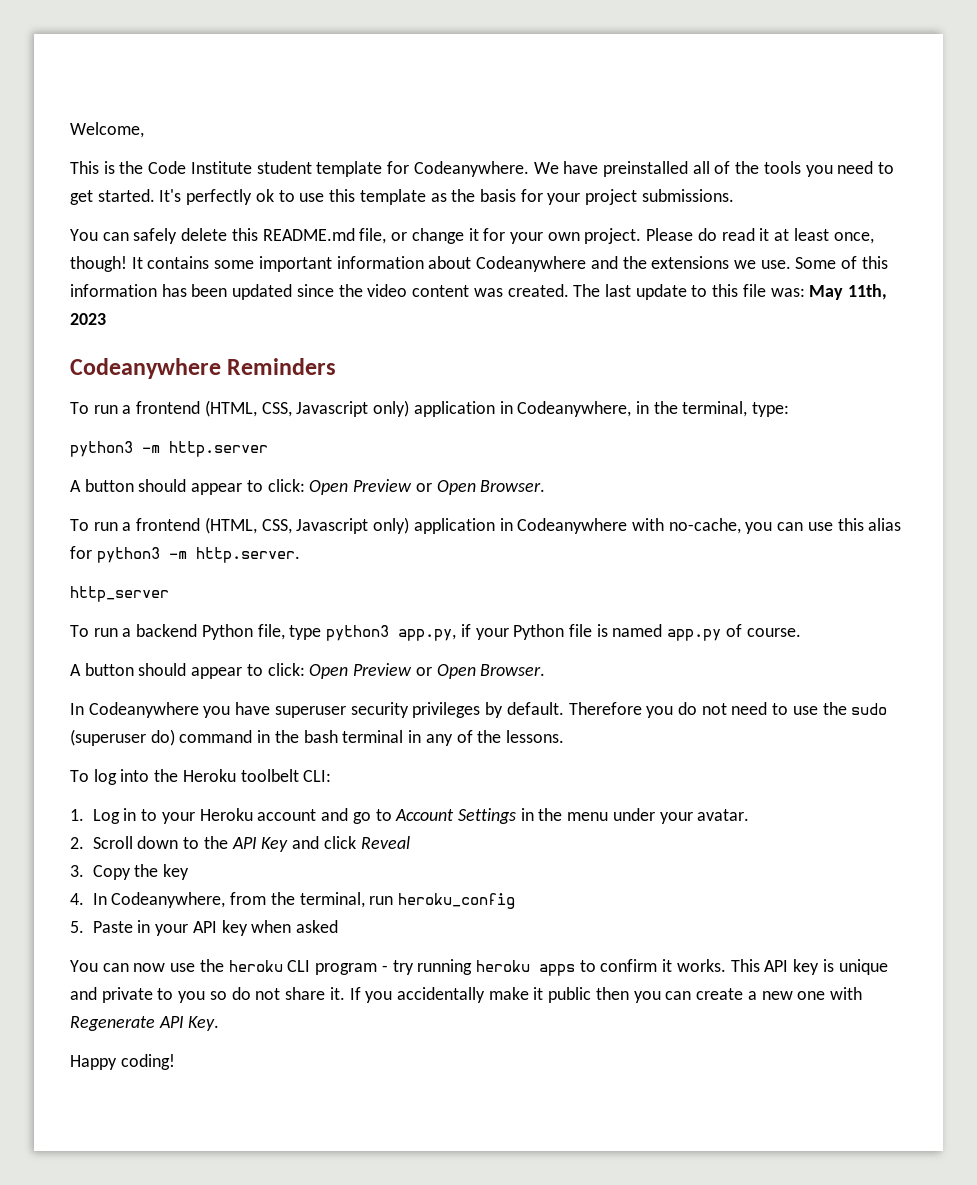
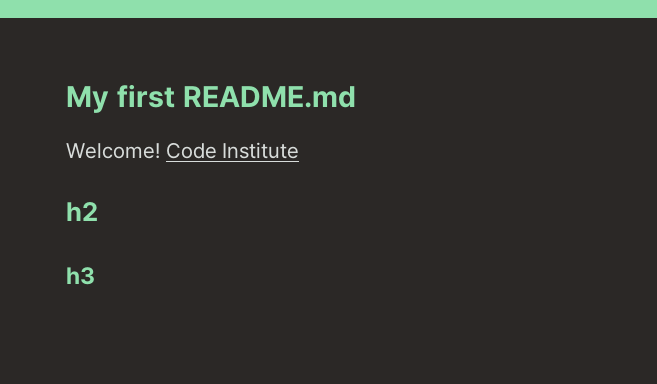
- Welcome,
- This is the Code Institute student template for Codeanywhere. We have preinstalled all of the tools you need to get started. It's perfectly ok to use this template as the basis for your project submissions.
- You can safely delete this README.md file, or change it for your own project. Please do read it at least once, though! It contains some important information about Codeanywhere and the extensions we use. Some of this information has been updated since the video content was created. The last update to this file was: May 11th, 2023
- Codeanywhere Reminders
- To run a frontend (HTML, CSS, Javascript only) application in Codeanywhere, in the terminal, type:
- python3 -m http.server
- A button should appear to click: Open Preview or Open Browser.
- To run a frontend (HTML, CSS, Javascript only) application in Codeanywhere with no-cache, you can use this alias for python3 -m http.server.
- http_server
- To run a backend Python file, type python3 app.py, if your Python file is named app.py of course.
- A button should appear to click: Open Preview or Open Browser.
- In Codeanywhere you have superuser security privileges by default. Therefore you do not need to use the sudo (superuser do) command in the bash terminal in any of the lessons.
- To log into the Heroku toolbelt CLI:
- 1. Log in to your Heroku account and go to Account Settings in the menu under your avatar.
- 2. Scroll down to the API Key and click Reveal
- 3. Copy the key
- 4. In Codeanywhere, from the terminal, run heroku_config
- 5. Paste in your API key when asked
- You can now use the heroku CLI program - try running heroku apps to confirm it works. This API key is unique and private to you so do not share it. If you accidentally make it public then you can create a new one with Regenerate API Key.
- Happy coding!
+ My first README.md
+ Welcome! Code Institute
+ h2
+ h3

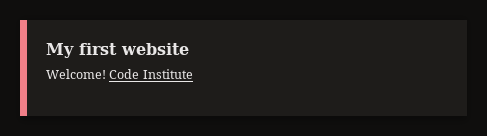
- My first README.md
+ My first website
- h2
- h3

